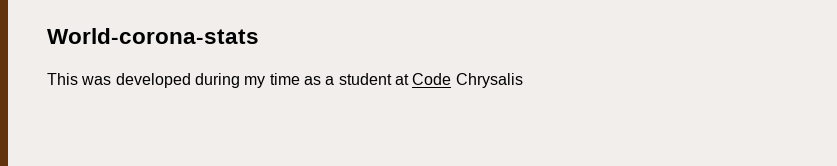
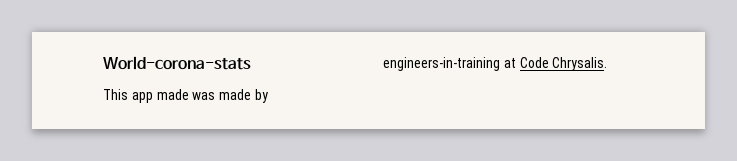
- This was developed during my time as a student at Code Chrysalis
+ This app made was made by engineers-in-training at Code Chrysalis.

